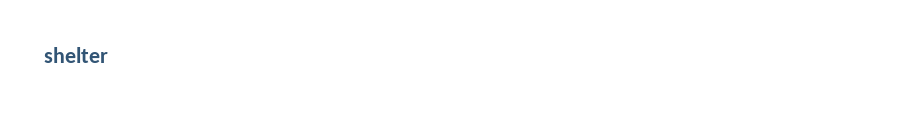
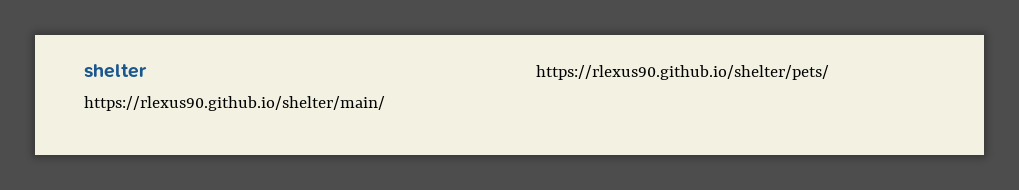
+ https://rlexus90.github.io/shelter/main/ https://rlexus90.github.io/shelter/pets/

